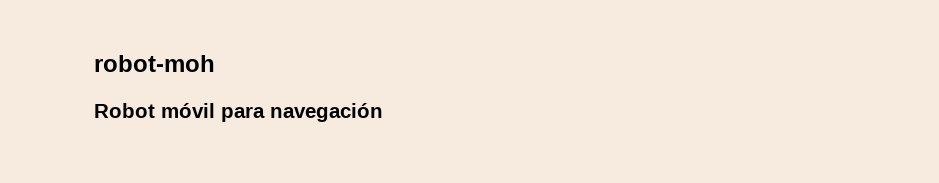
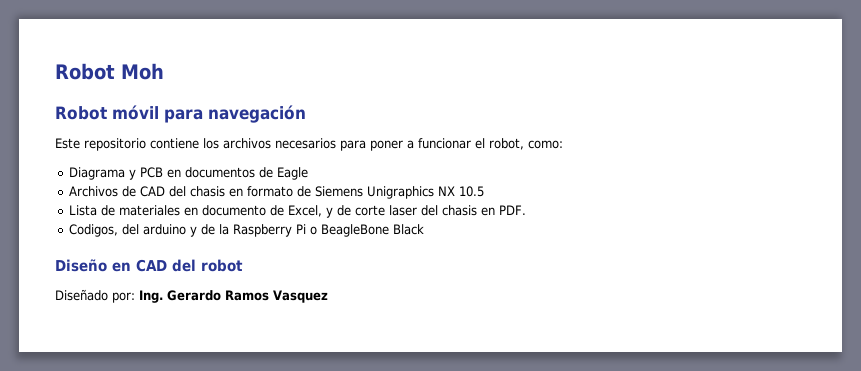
- robot-moh
+ Robot Moh
+ Este repositorio contiene los archivos necesarios para poner a funcionar el robot, como:
+ Diagrama y PCB en documentos de Eagle
+ Archivos de CAD del chasis en formato de Siemens Unigraphics NX 10.5
+ Lista de materiales en documento de Excel, y de corte laser del chasis en PDF.
+ Codigos, del arduino y de la Raspberry Pi o BeagleBone Black
+ Diseño en CAD del robot
+ Diseñado por: Ing. Gerardo Ramos Vasquez

